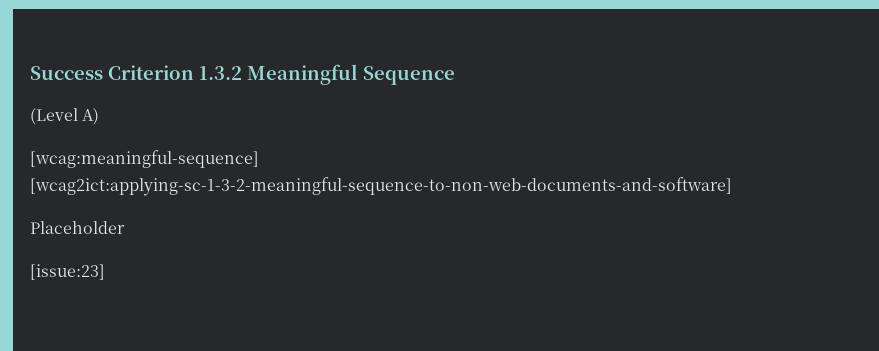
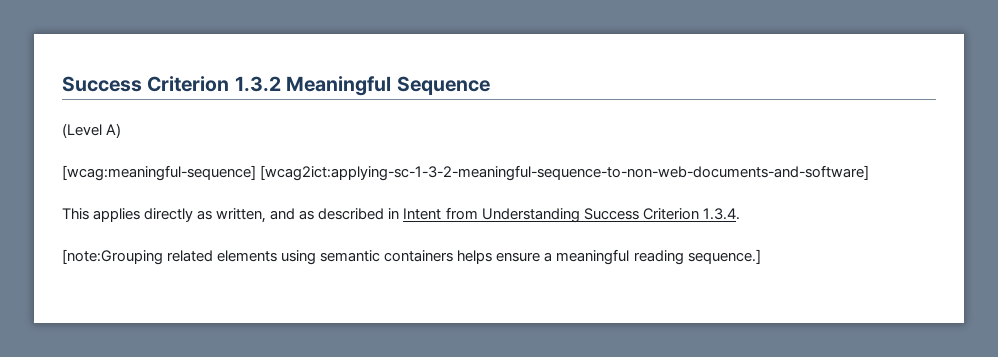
- Placeholder
- [issue:23]
+ This applies directly as written, and as described in Intent from Understanding Success Criterion 1.3.4.
+ [note:Grouping related elements using semantic containers helps ensure a meaningful reading sequence.]

